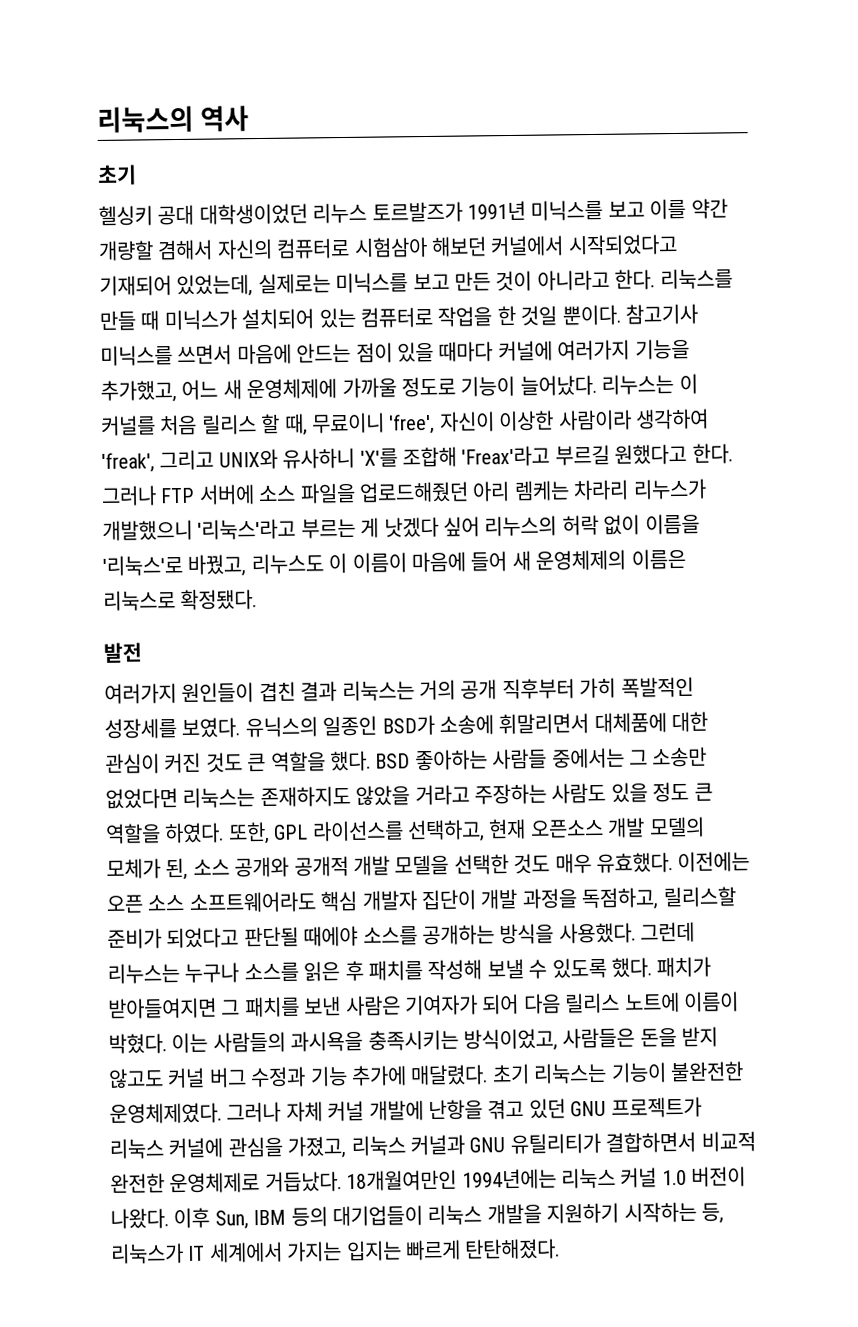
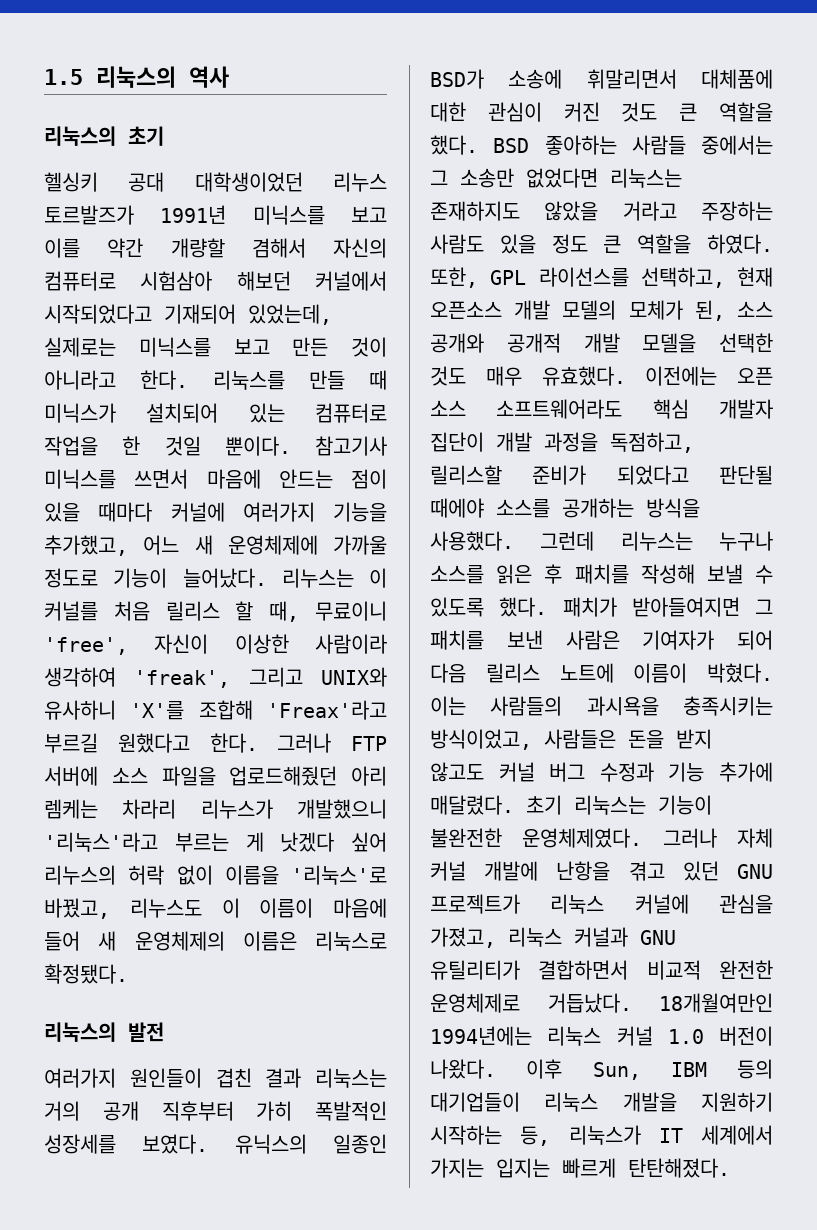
- 리눅스의 역사
- 초기
+ 1.5 리눅스의 역사
+ 리눅스의 초기
- 발전
+ 리눅스의 발전

